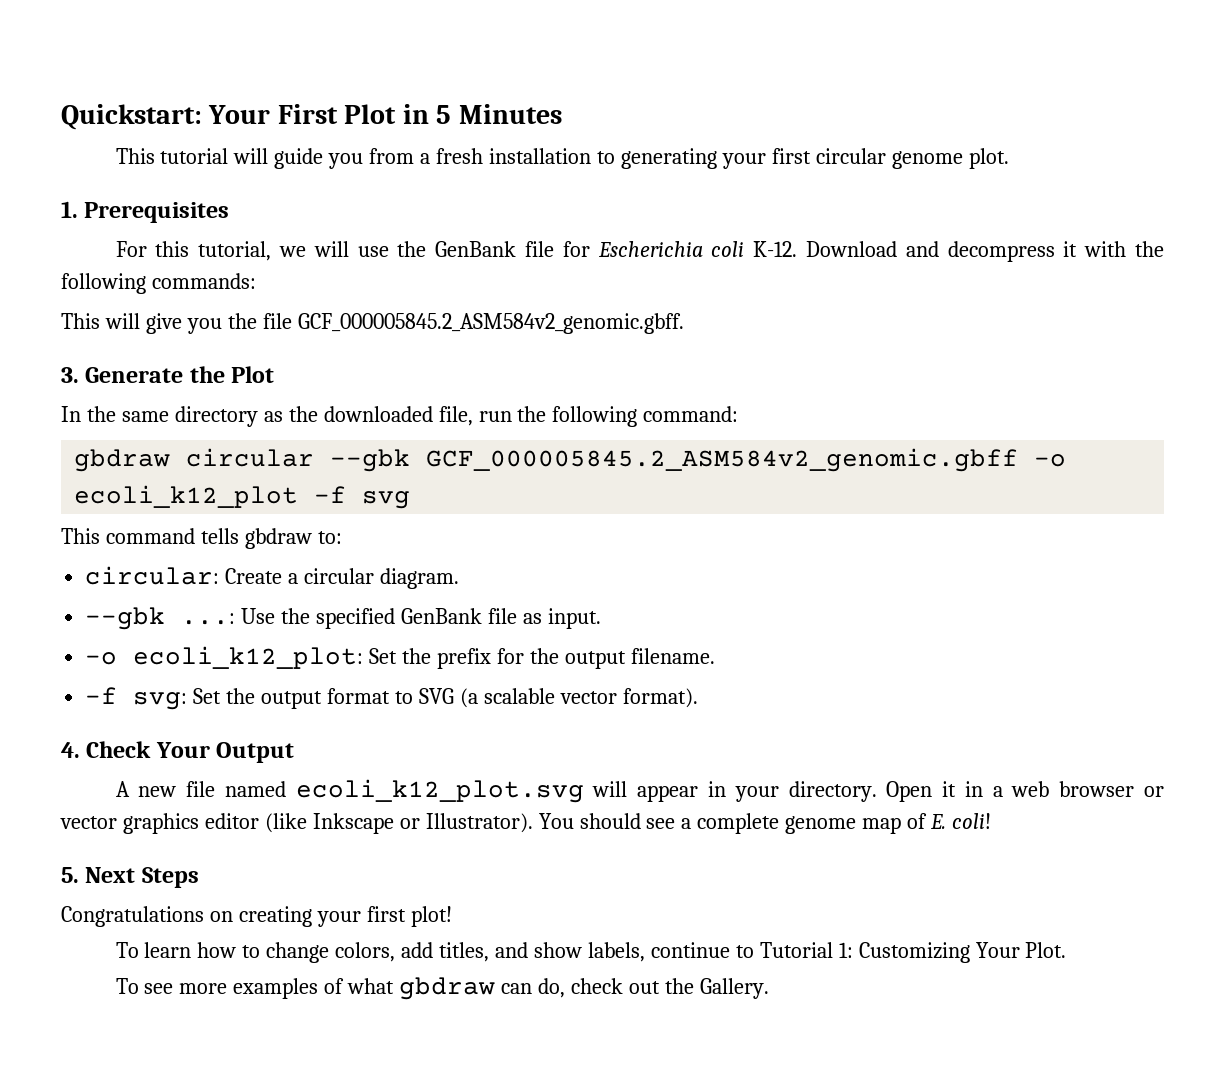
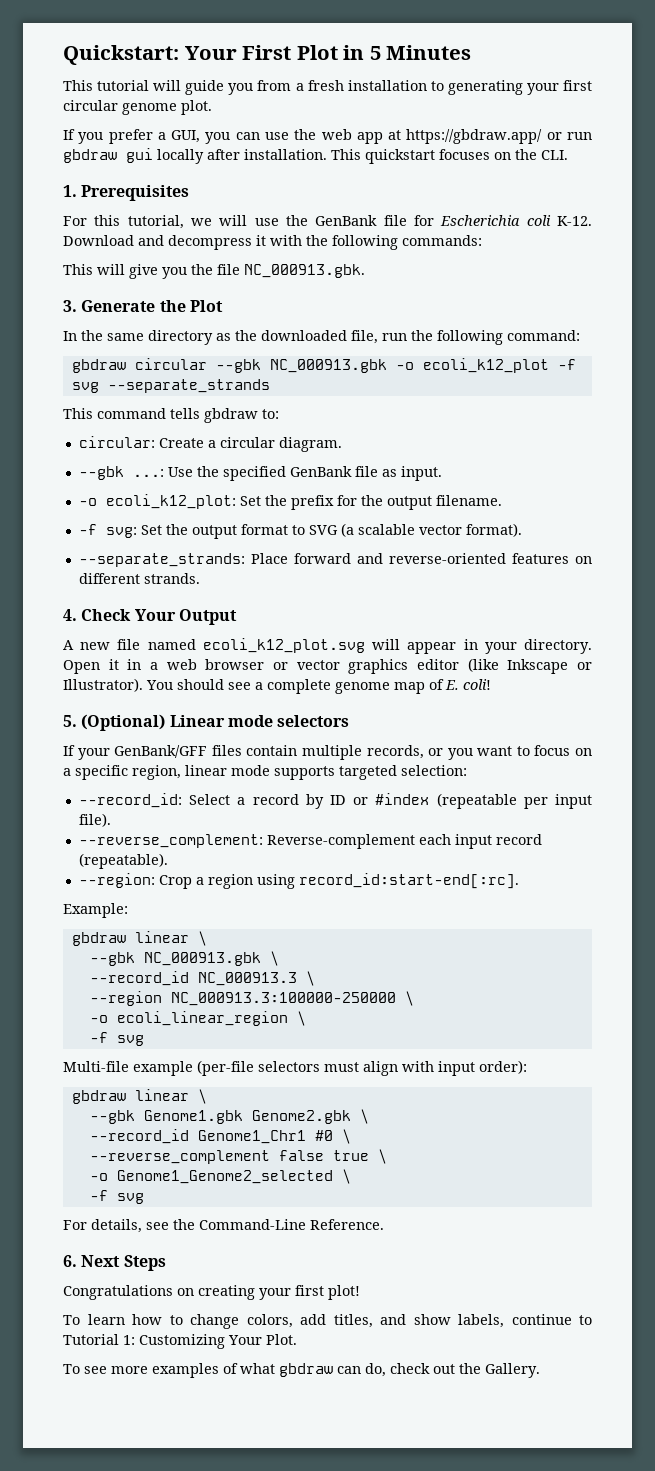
+ If you prefer a GUI, you can use the web app at https://gbdraw.app/ or run gbdraw gui locally after installation. This quickstart focuses on the CLI.
- This will give you the file GCF_000005845.2_ASM584v2_genomic.gbff.
+ This will give you the file NC_000913.gbk.
- gbdraw circular --gbk GCF_000005845.2_ASM584v2_genomic.gbff -o ecoli_k12_plot -f svg
+ gbdraw circular --gbk NC_000913.gbk -o ecoli_k12_plot -f svg --separate_strands
+ --separate_strands: Place forward and reverse-oriented features on different strands.
- 5. Next Steps
+ 5. (Optional) Linear mode selectors
+ If your GenBank/GFF files contain multiple records, or you want to focus on a specific region, linear mode supports targeted selection:
+ --record_id: Select a record by ID or #index (repeatable per input file).
+ --reverse_complement: Reverse-complement each input record (repeatable).
+ --region: Crop a region using record_id:start-end[:rc].
+ Example:
+ gbdraw linear \
+ --gbk NC_000913.gbk \
+ --record_id NC_000913.3 \
+ --region NC_000913.3:100000-250000 \
+ -o ecoli_linear_region \
+ -f svg
+ Multi-file example (per-file selectors must align with input order):
+ gbdraw linear \
+ --gbk Genome1.gbk Genome2.gbk \
+ --record_id Genome1_Chr1 #0 \
+ --reverse_complement false true \
+ -o Genome1_Genome2_selected \
+ -f svg
+ For details, see the Command-Line Reference.
+ 6. Next Steps

